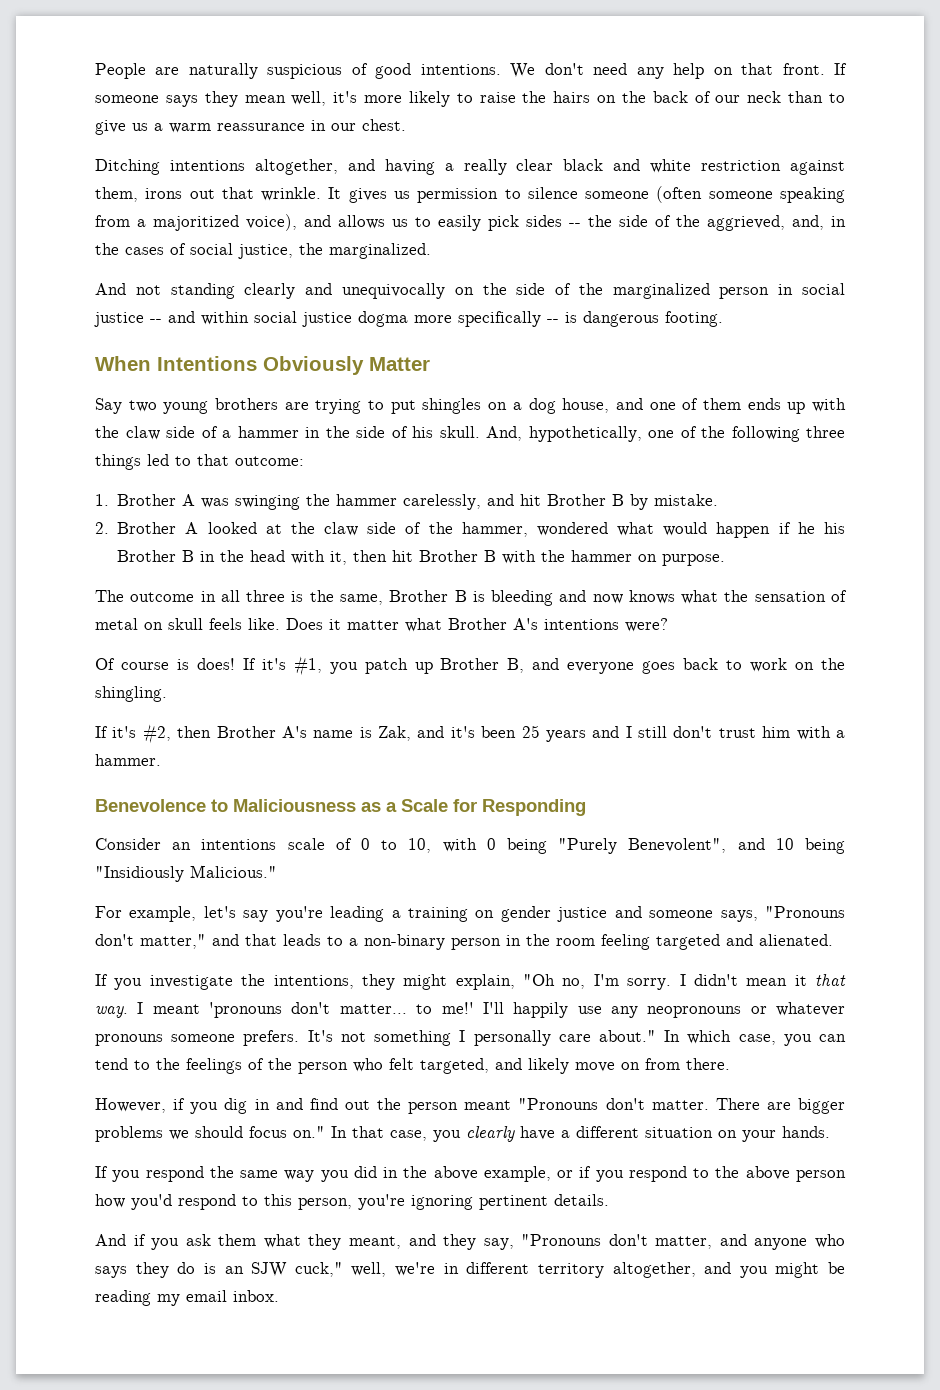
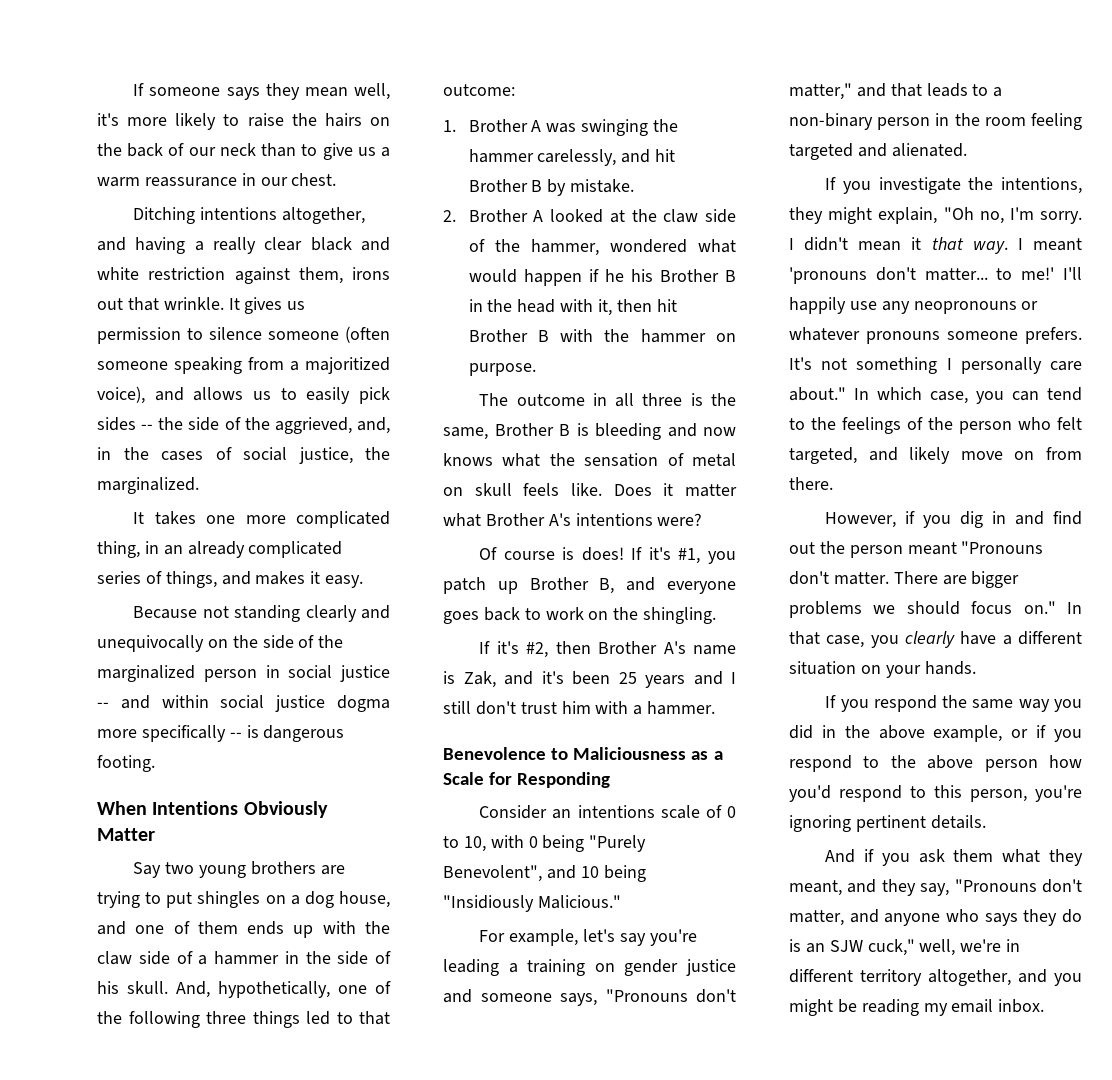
- People are naturally suspicious of good intentions. We don't need any help on that front.
- And not standing clearly and unequivocally on the side of the marginalized person in social justice -- and within social justice dogma more specifically -- is dangerous footing.
+ It takes one more complicated thing, in an already complicated series of things, and makes it easy.
+ Because not standing clearly and unequivocally on the side of the marginalized person in social justice -- and within social justice dogma more specifically -- is dangerous footing.

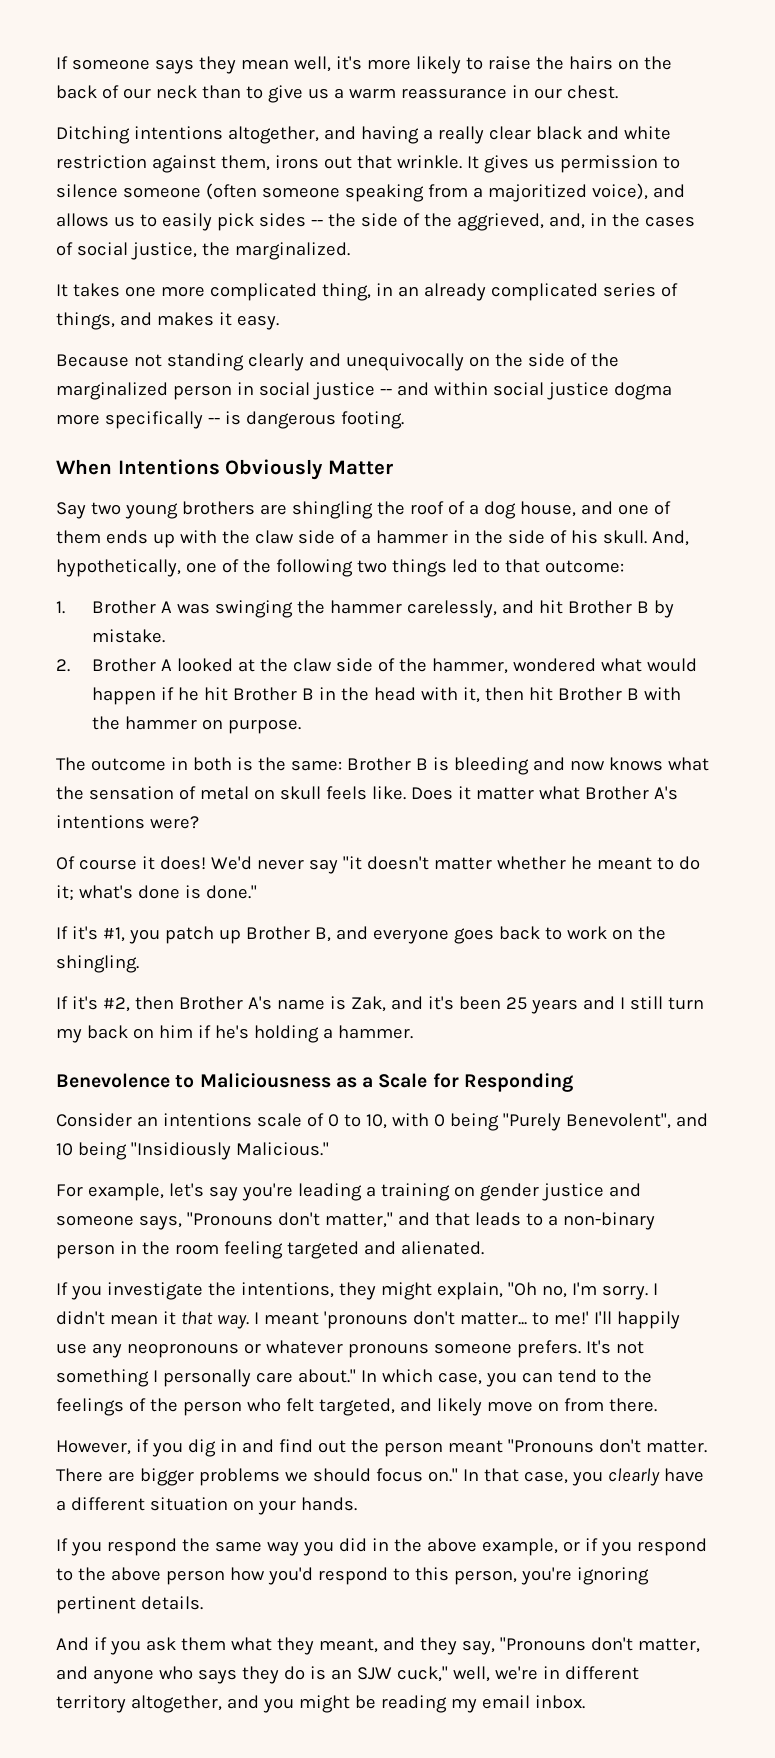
- Say two young brothers are trying to put shingles on a dog house, and one of them ends up with the claw side of a hammer in the side of his skull.
+ Say two young brothers are shingling the roof of a dog house, and one of them ends up with the claw side of a hammer in the side of his skull.
- And, hypothetically, one of the following three things led to that outcome:
+ And, hypothetically, one of the following two things led to that outcome:
- 2. Brother A looked at the claw side of the hammer, wondered what would happen if he his Brother B in the head with it, then hit Brother B with the hammer on purpose.
+ 2. Brother A looked at the claw side of the hammer, wondered what would happen if he hit Brother B in the head with it, then hit Brother B with the hammer on purpose.
- The outcome in all three is the same, Brother B is bleeding and now knows what the sensation of metal on skull feels like.
+ The outcome in both is the same: Brother B is bleeding and now knows what the sensation of metal on skull feels like.
- Of course is does! If it's #1, you patch up Brother B, and everyone goes back to work on the shingling.
+ Of course it does! We'd never say "it doesn't matter whether he meant to do it; what's done is done."
+ If it's #1, you patch up Brother B, and everyone goes back to work on the shingling.
- If it's #2, then Brother A's name is Zak, and it's been 25 years and I still don't trust him with a hammer.
+ If it's #2, then Brother A's name is Zak, and it's been 25 years and I still turn my back on him if he's holding a hammer.

